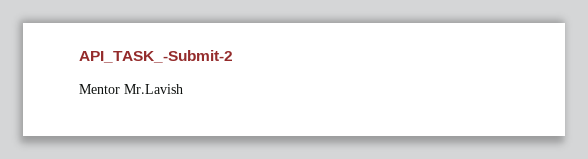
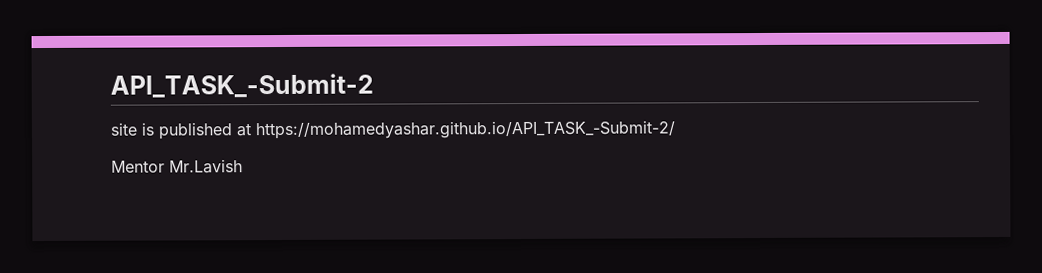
+ site is published at https://mohamedyashar.github.io/API_TASK_-Submit-2/

